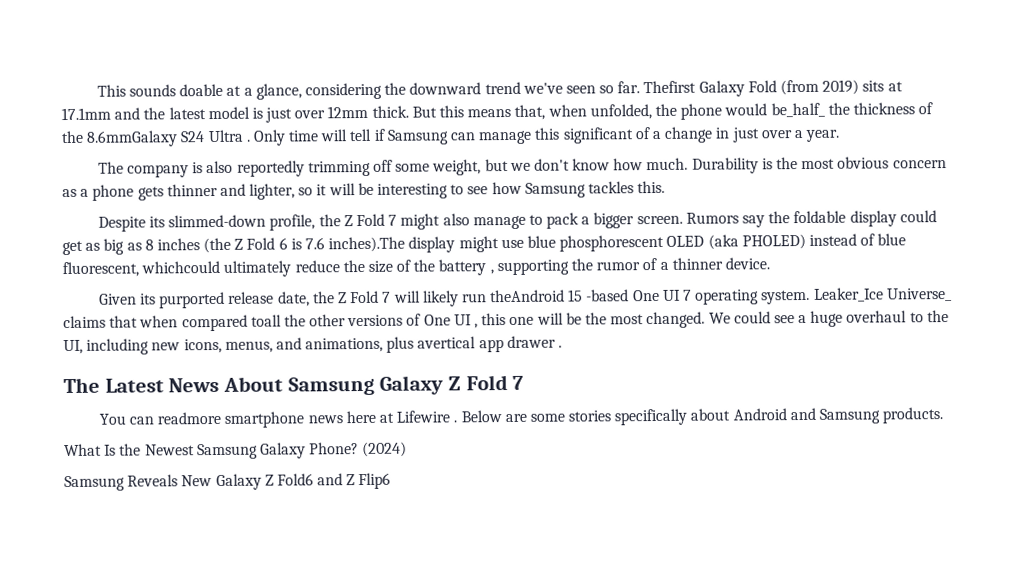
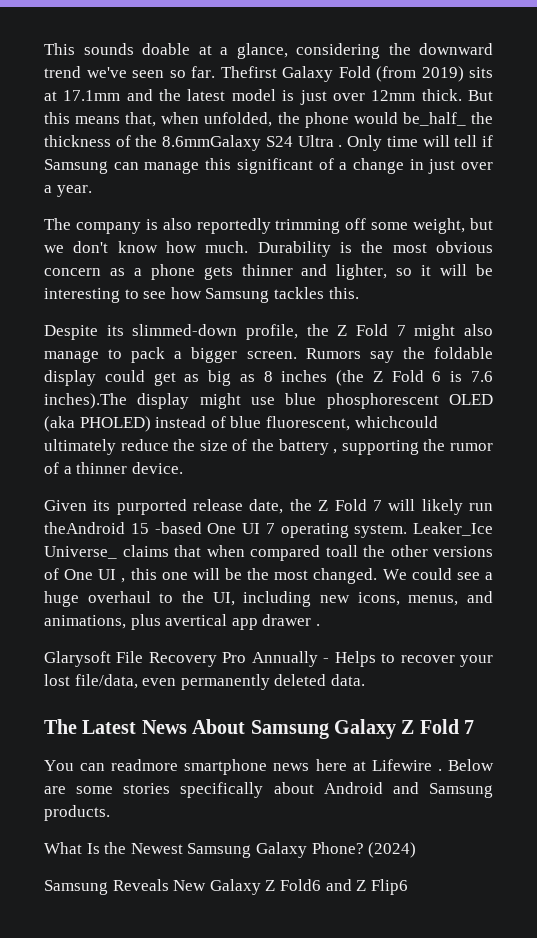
+ Glarysoft File Recovery Pro Annually - Helps to recover your lost file/data, even permanently deleted data.

